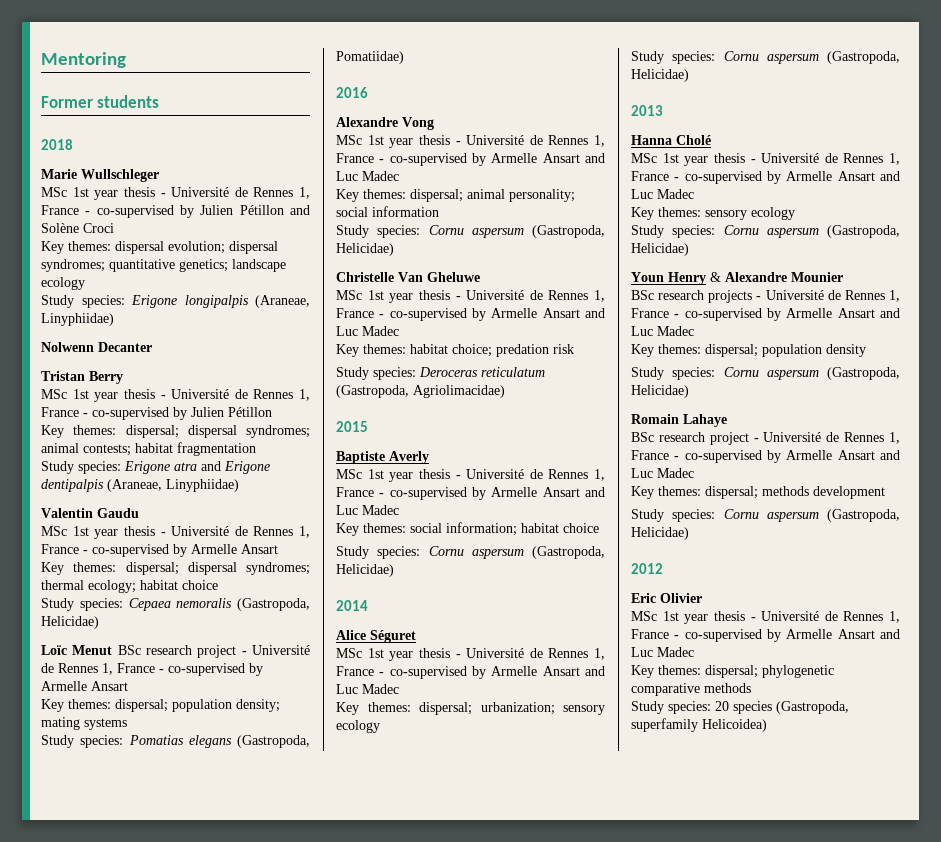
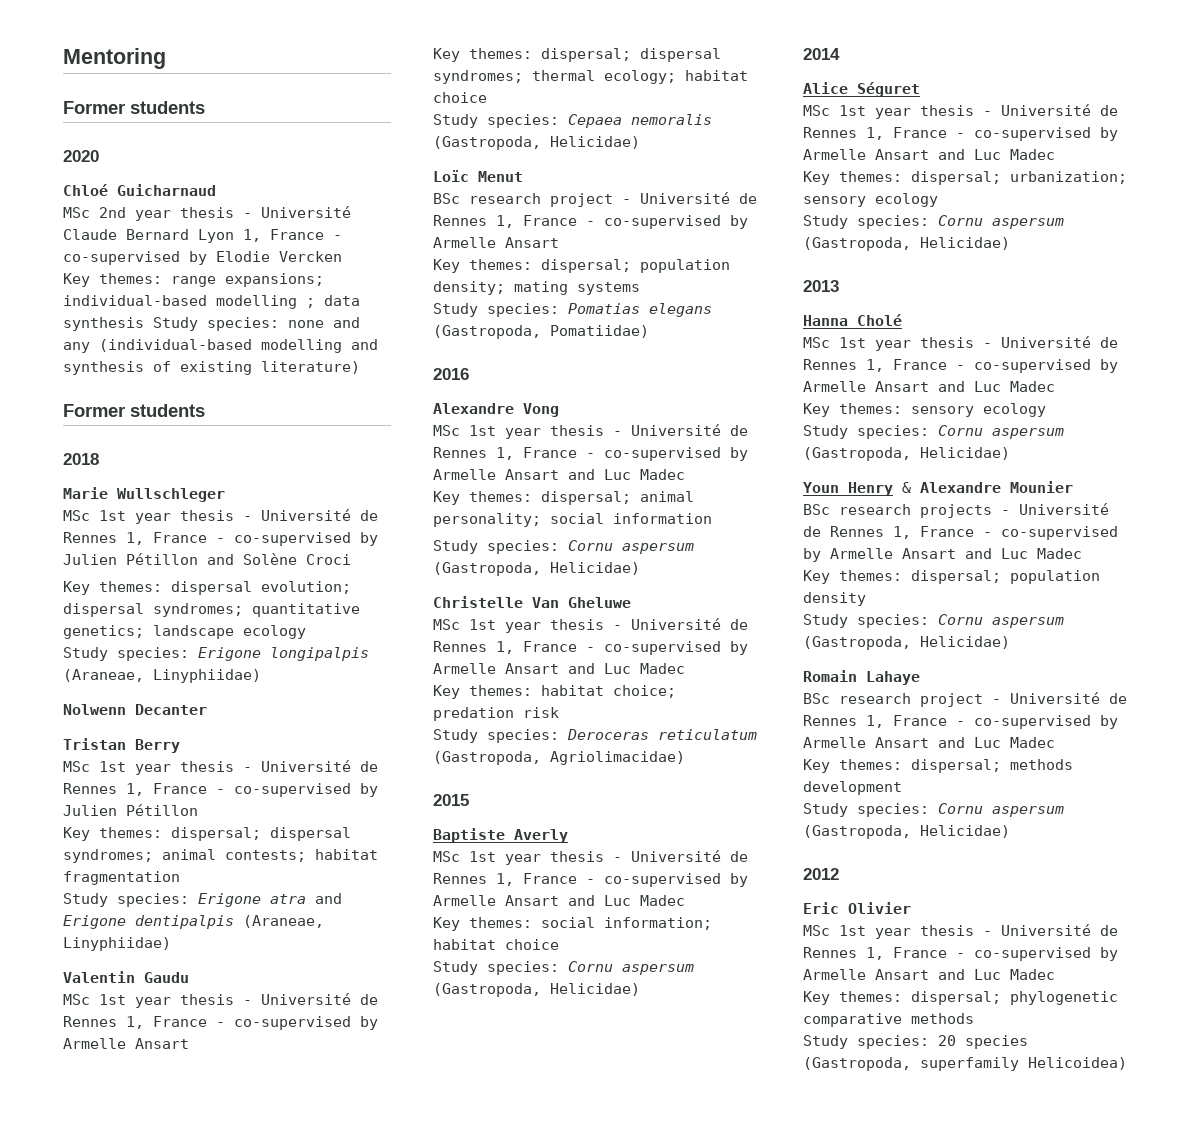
+ 2020
+ Chloé Guicharnaud
+ MSc 2nd year thesis - Université Claude Bernard Lyon 1, France - co-supervised by Elodie Vercken
+ Key themes: range expansions; individual-based modelling ; data synthesis Study species: none and any (individual-based modelling and synthesis of existing literature)
+ Former students
- Loïc Menut BSc research project - Université de Rennes 1, France - co-supervised by Armelle Ansart
+ Loïc Menut
+ BSc research project - Université de Rennes 1, France - co-supervised by Armelle Ansart

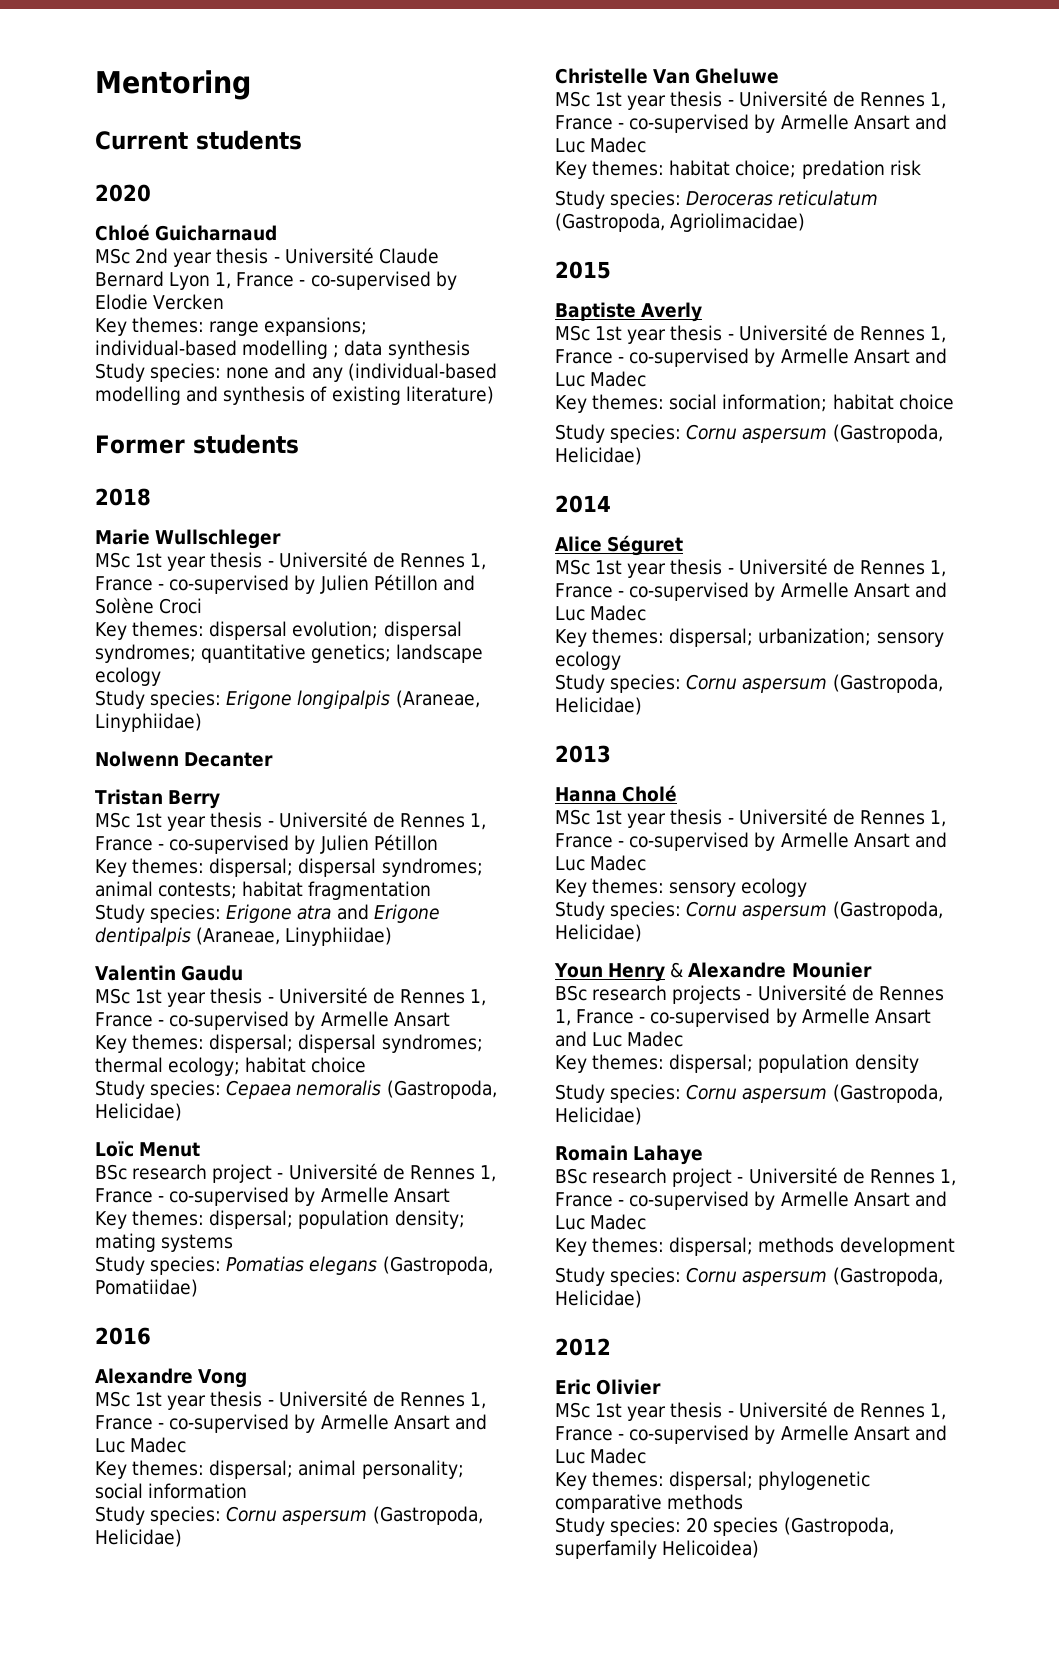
  Mentoring
- Former students
+ Current students

